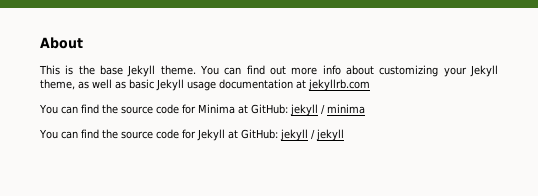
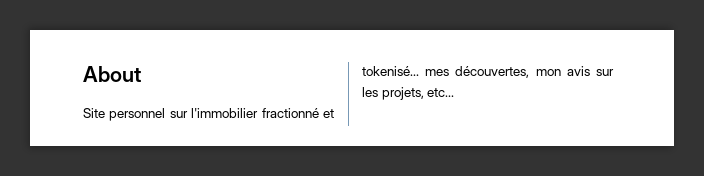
- This is the base Jekyll theme. You can find out more info about customizing your Jekyll theme, as well as basic Jekyll usage documentation at jekyllrb.com
- You can find the source code for Minima at GitHub: jekyll / minima
- You can find the source code for Jekyll at GitHub: jekyll / jekyll
+ Site personnel sur l'immobilier fractionné et tokenisé... mes découvertes, mon avis sur les projets, etc...

